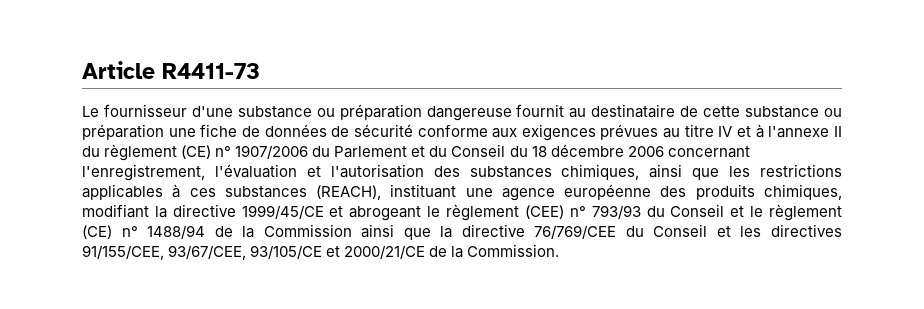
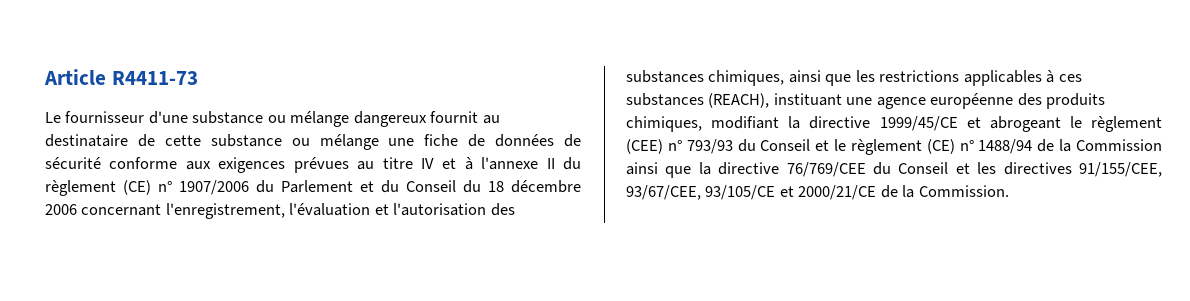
- Le fournisseur d'une substance ou préparation dangereuse fournit au destinataire de cette substance ou préparation une fiche de données de sécurité conforme aux exigences prévues au titre IV et à l'annexe II du règlement (CE) n° 1907/2006 du Parlement et du Conseil du 18 décembre 2006 concernant l'enregistrement, l'évaluation et l'autorisation des substances chimiques, ainsi que les restrictions applicables à ces substances (REACH), instituant une agence européenne des produits chimiques, modifiant la directive 1999/45/CE et abrogeant le règlement (CEE) n° 793/93 du Conseil et le règlement (CE) n° 1488/94 de la Commission ainsi que la directive 76/769/CEE du Conseil et les directives 91/155/CEE, 93/67/CEE, 93/105/CE et 2000/21/CE de la Commission.
+ Le fournisseur d'une substance ou mélange dangereux fournit au destinataire de cette substance ou mélange une fiche de données de sécurité conforme aux exigences prévues au titre IV et à l'annexe II du règlement (CE) n° 1907/2006 du Parlement et du Conseil du 18 décembre 2006 concernant l'enregistrement, l'évaluation et l'autorisation des substances chimiques, ainsi que les restrictions applicables à ces substances (REACH), instituant une agence européenne des produits chimiques, modifiant la directive 1999/45/CE et abrogeant le règlement (CEE) n° 793/93 du Conseil et le règlement (CE) n° 1488/94 de la Commission ainsi que la directive 76/769/CEE du Conseil et les directives 91/155/CEE, 93/67/CEE, 93/105/CE et 2000/21/CE de la Commission.

